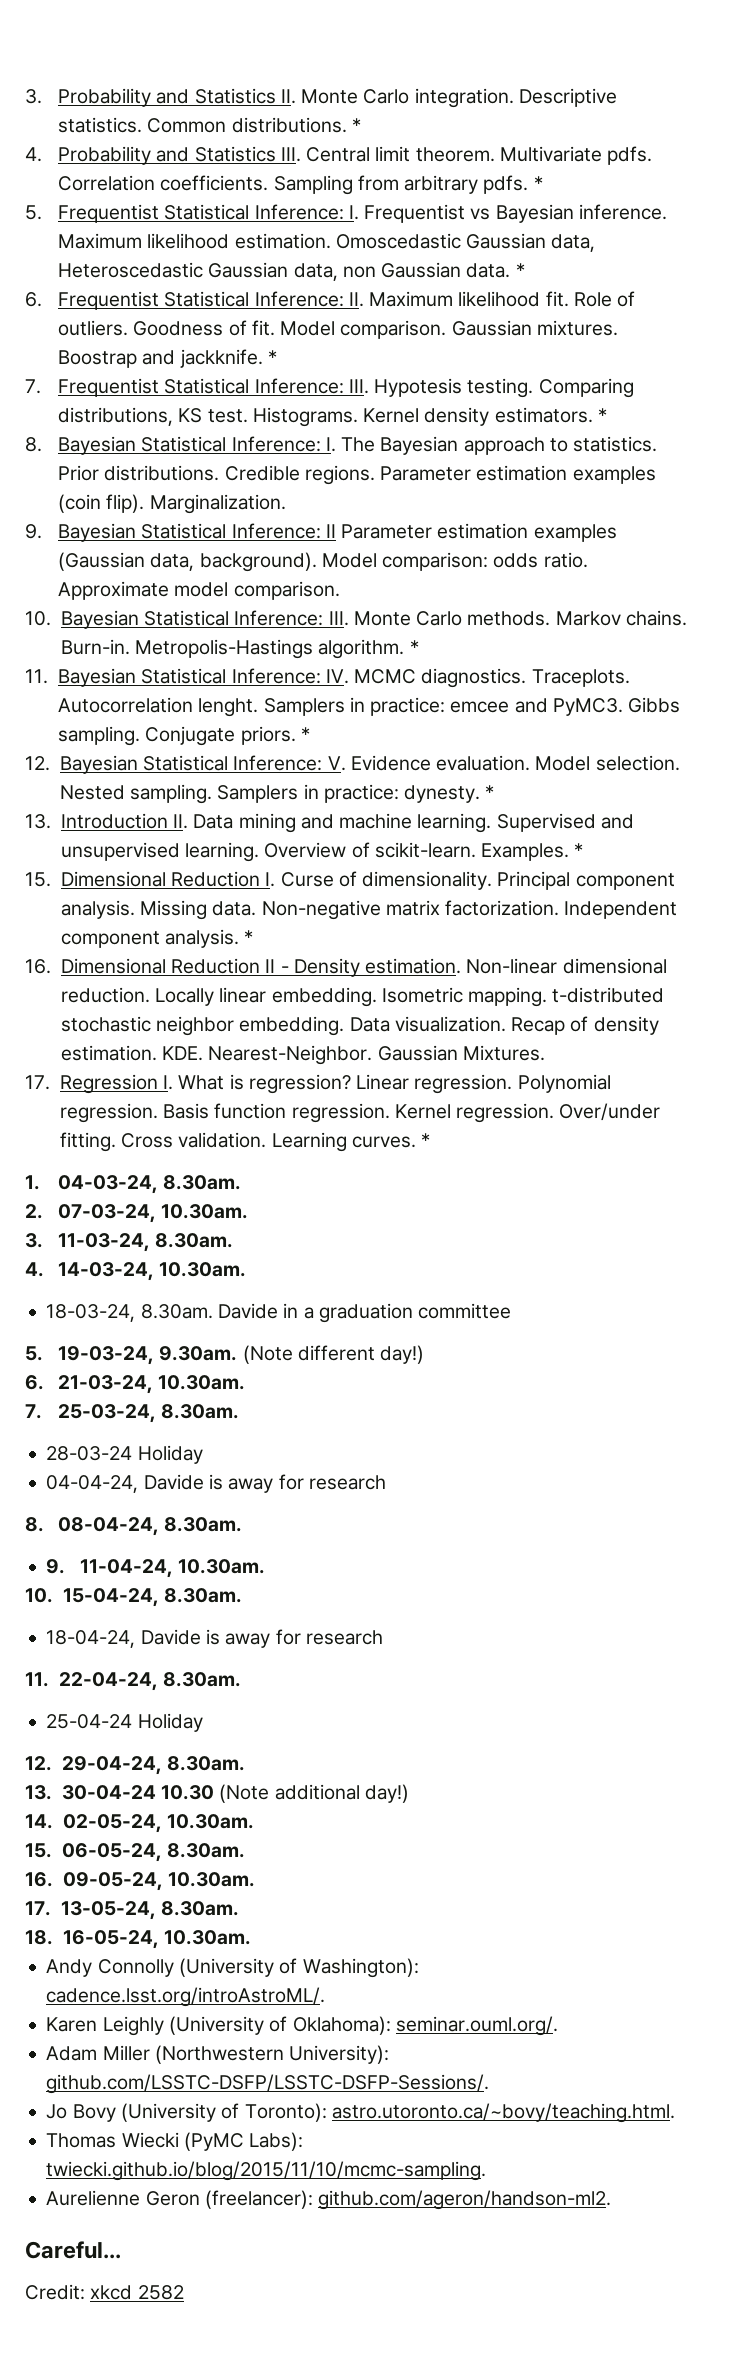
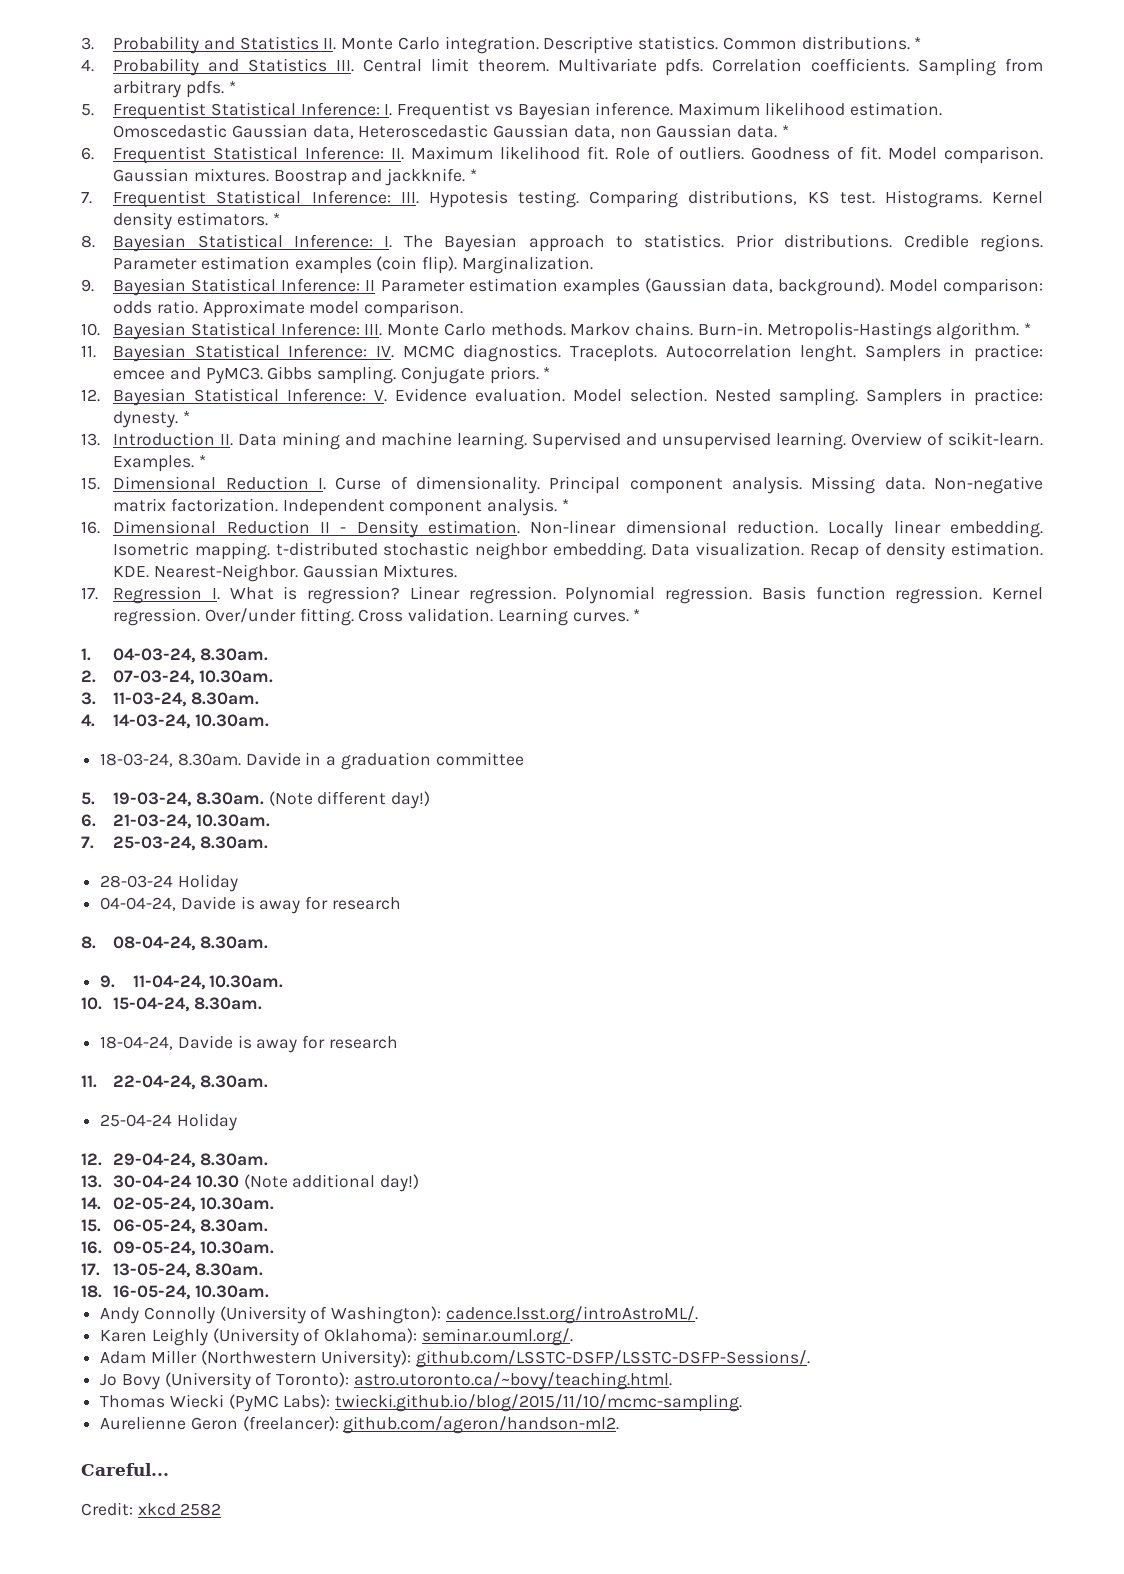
- 5. 19-03-24, 9.30am. (Note different day!)
+ 5. 19-03-24, 8.30am. (Note different day!)

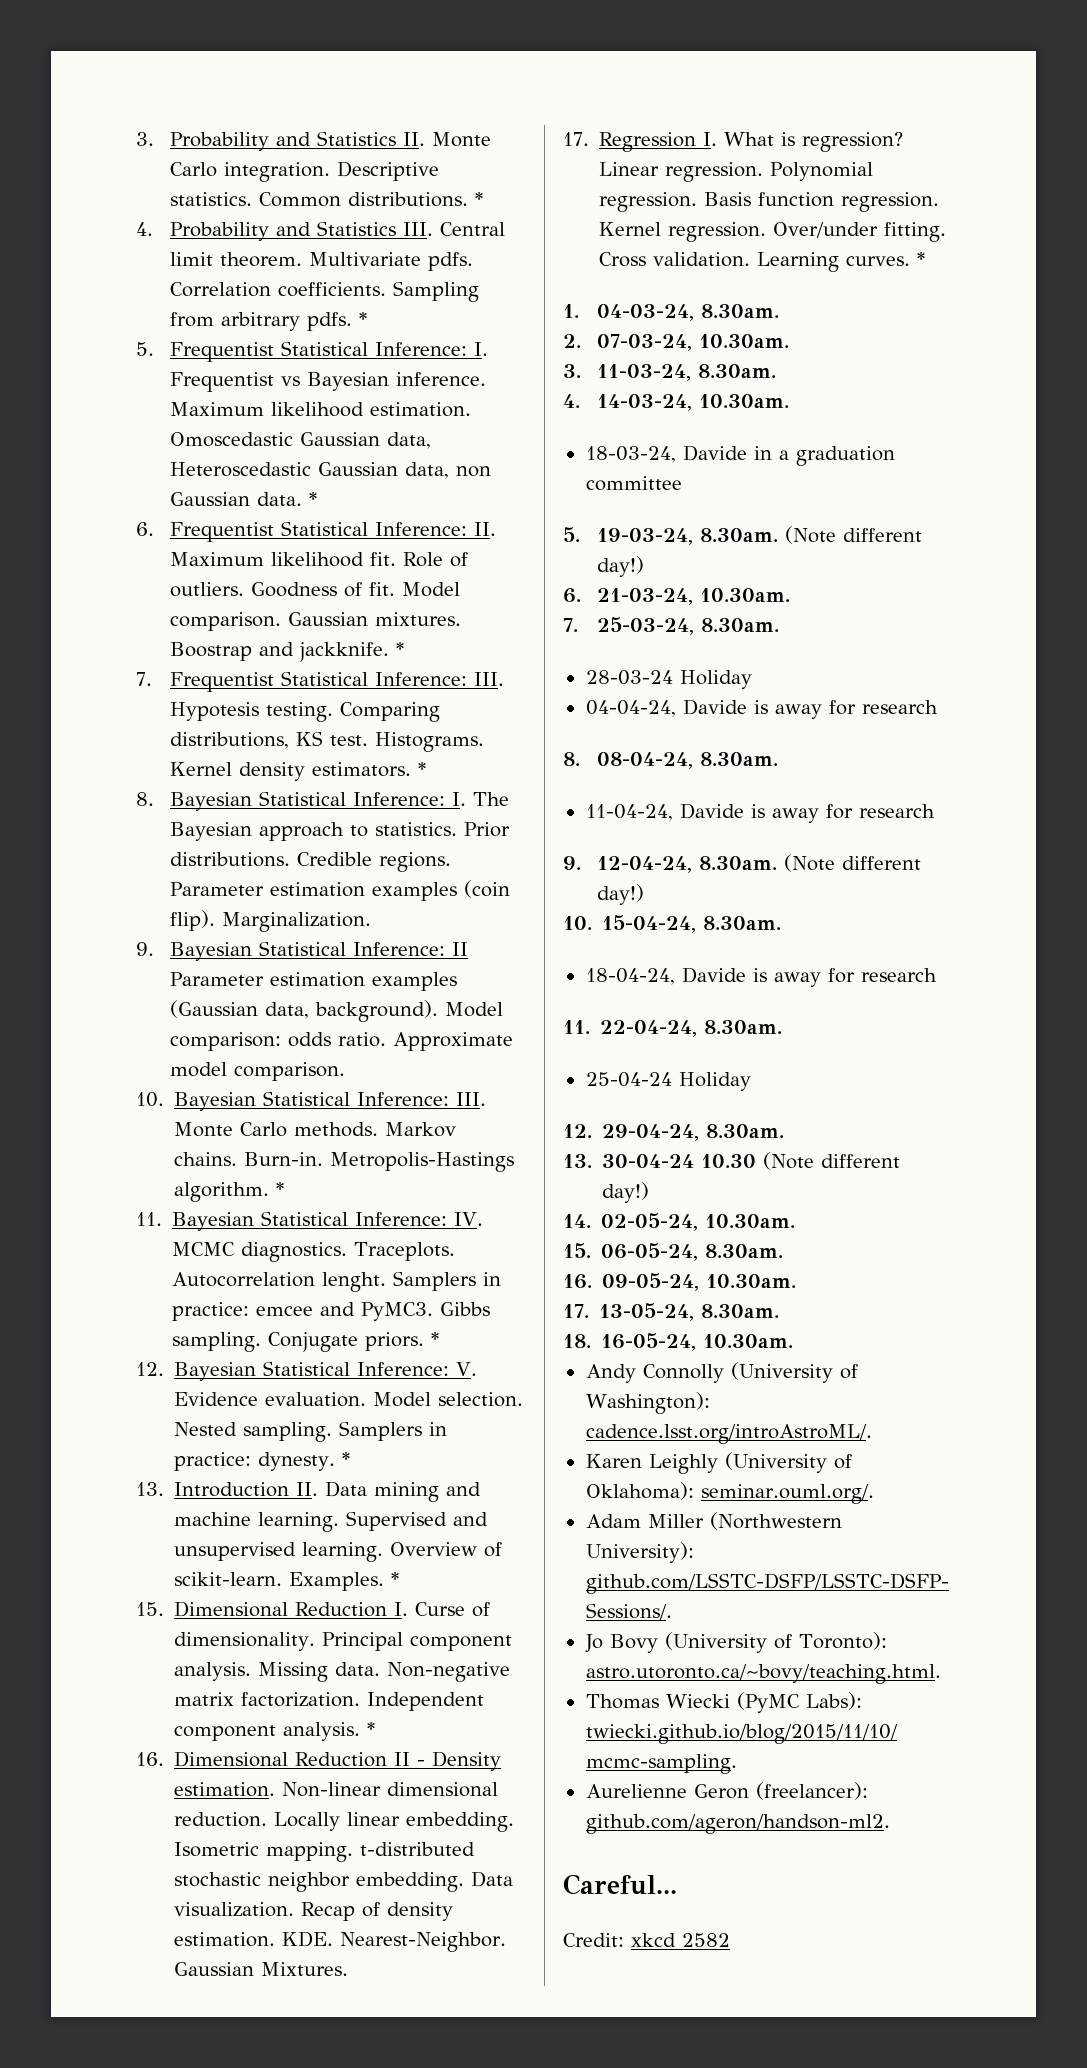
- 18-03-24, 8.30am. Davide in a graduation committee
+ 18-03-24, Davide in a graduation committee
- 9. 11-04-24, 10.30am.
+ 11-04-24, Davide is away for research
+ 9. 12-04-24, 8.30am. (Note different day!)
- 13. 30-04-24 10.30 (Note additional day!)
+ 13. 30-04-24 10.30 (Note different day!)

